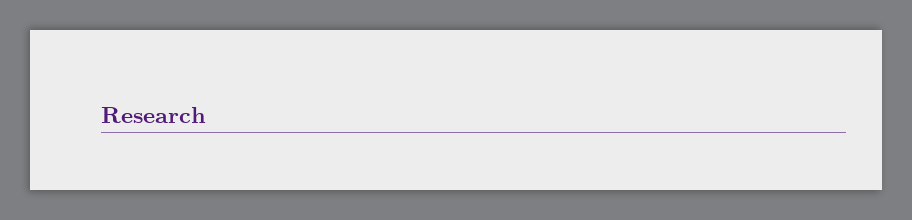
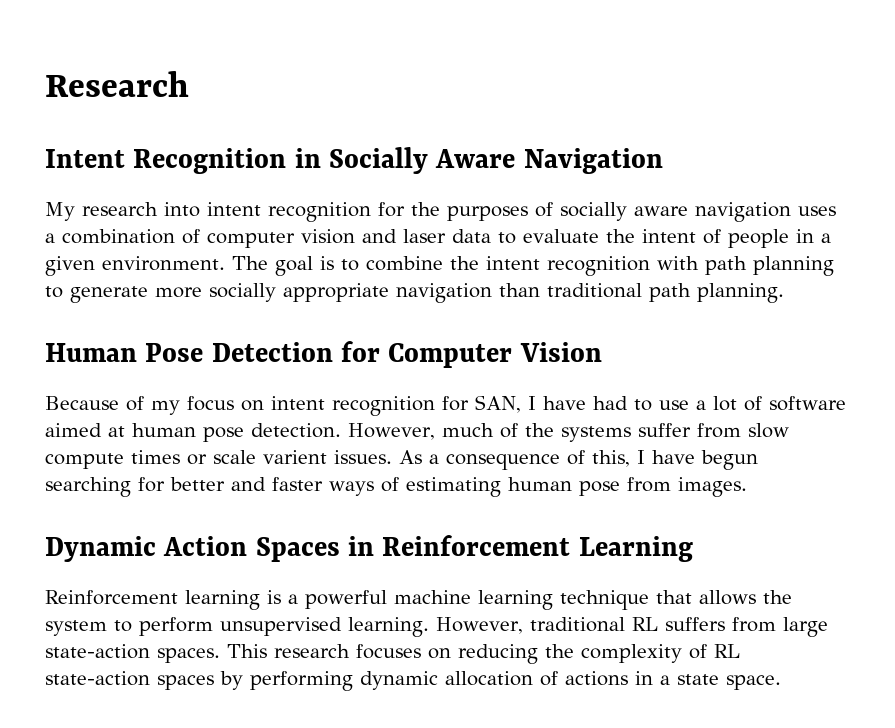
+ Intent Recognition in Socially Aware Navigation
+ My research into intent recognition for the purposes of socially aware navigation uses a combination of computer vision and laser data to evaluate the intent of people in a given environment. The goal is to combine the intent recognition with path planning to generate more socially appropriate navigation than traditional path planning.
+ Human Pose Detection for Computer Vision
+ Because of my focus on intent recognition for SAN, I have had to use a lot of software aimed at human pose detection. However, much of the systems suffer from slow compute times or scale varient issues. As a consequence of this, I have begun searching for better and faster ways of estimating human pose from images.
+ Dynamic Action Spaces in Reinforcement Learning
+ Reinforcement learning is a powerful machine learning technique that allows the system to perform unsupervised learning. However, traditional RL suffers from large state-action spaces. This research focuses on reducing the complexity of RL state-action spaces by performing dynamic allocation of actions in a state space.

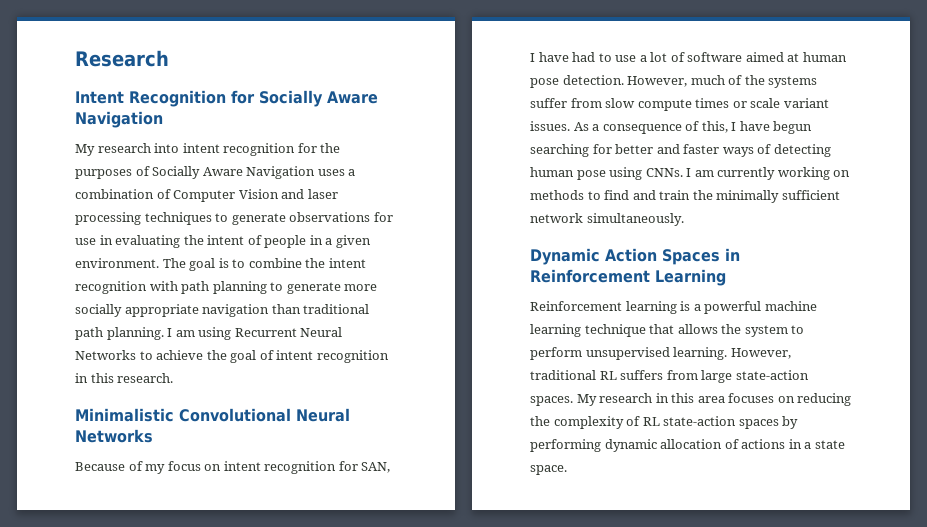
- Intent Recognition in Socially Aware Navigation
+ Intent Recognition for Socially Aware Navigation
- My research into intent recognition for the purposes of socially aware navigation uses a combination of computer vision and laser data to evaluate the intent of people in a given environment.
+ My research into intent recognition for the purposes of Socially Aware Navigation uses a combination of Computer Vision and laser processing techniques to generate observations for use in evaluating the intent of people in a given environment.
- The goal is to combine the intent recognition with path planning to generate more socially appropriate navigation than traditional path planning.
- Human Pose Detection for Computer Vision
+ The goal is to combine the intent recognition with path planning to generate more socially appropriate navigation than traditional path planning. I am using Recurrent Neural Networks to achieve the goal of intent recognition in this research.
+ Minimalistic Convolutional Neural Networks
- However, much of the systems suffer from slow compute times or scale varient issues.
+ However, much of the systems suffer from slow compute times or scale variant issues.
- As a consequence of this, I have begun searching for better and faster ways of estimating human pose from images.
+ As a consequence of this, I have begun searching for better and faster ways of detecting human pose using CNNs. I am currently working on methods to find and train the minimally sufficient network simultaneously.
- This research focuses on reducing the complexity of RL state-action spaces by performing dynamic allocation of actions in a state space.
+ My research in this area focuses on reducing the complexity of RL state-action spaces by performing dynamic allocation of actions in a state space.

